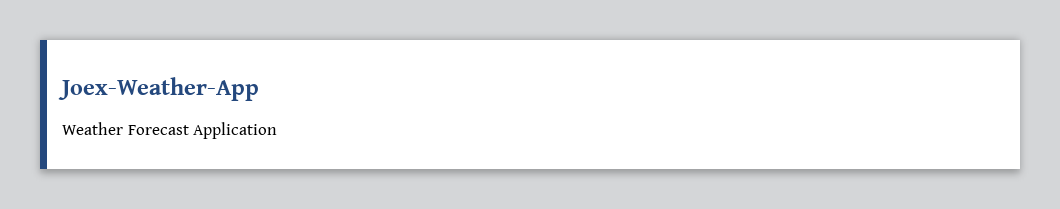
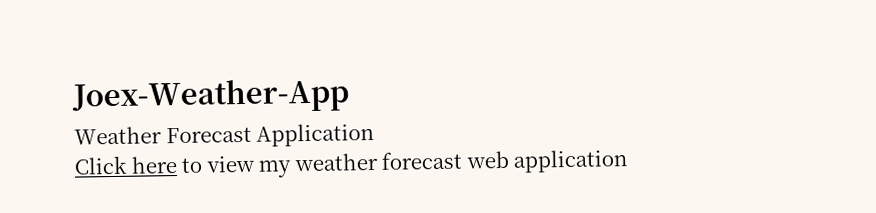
+ Click here to view my weather forecast web application

